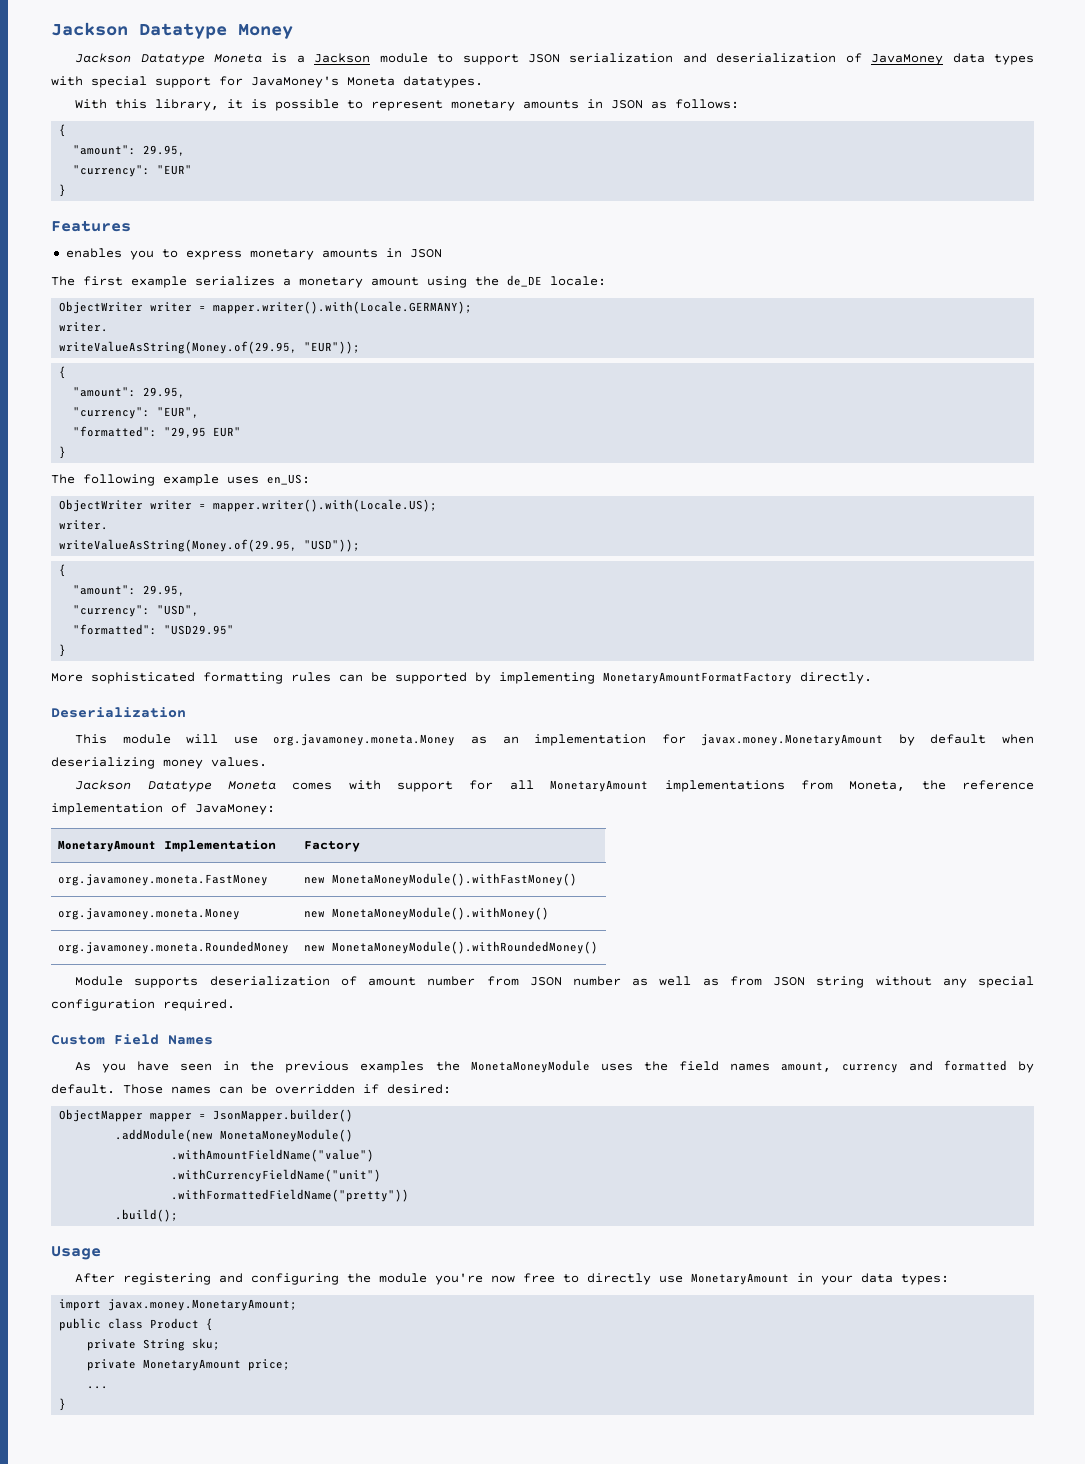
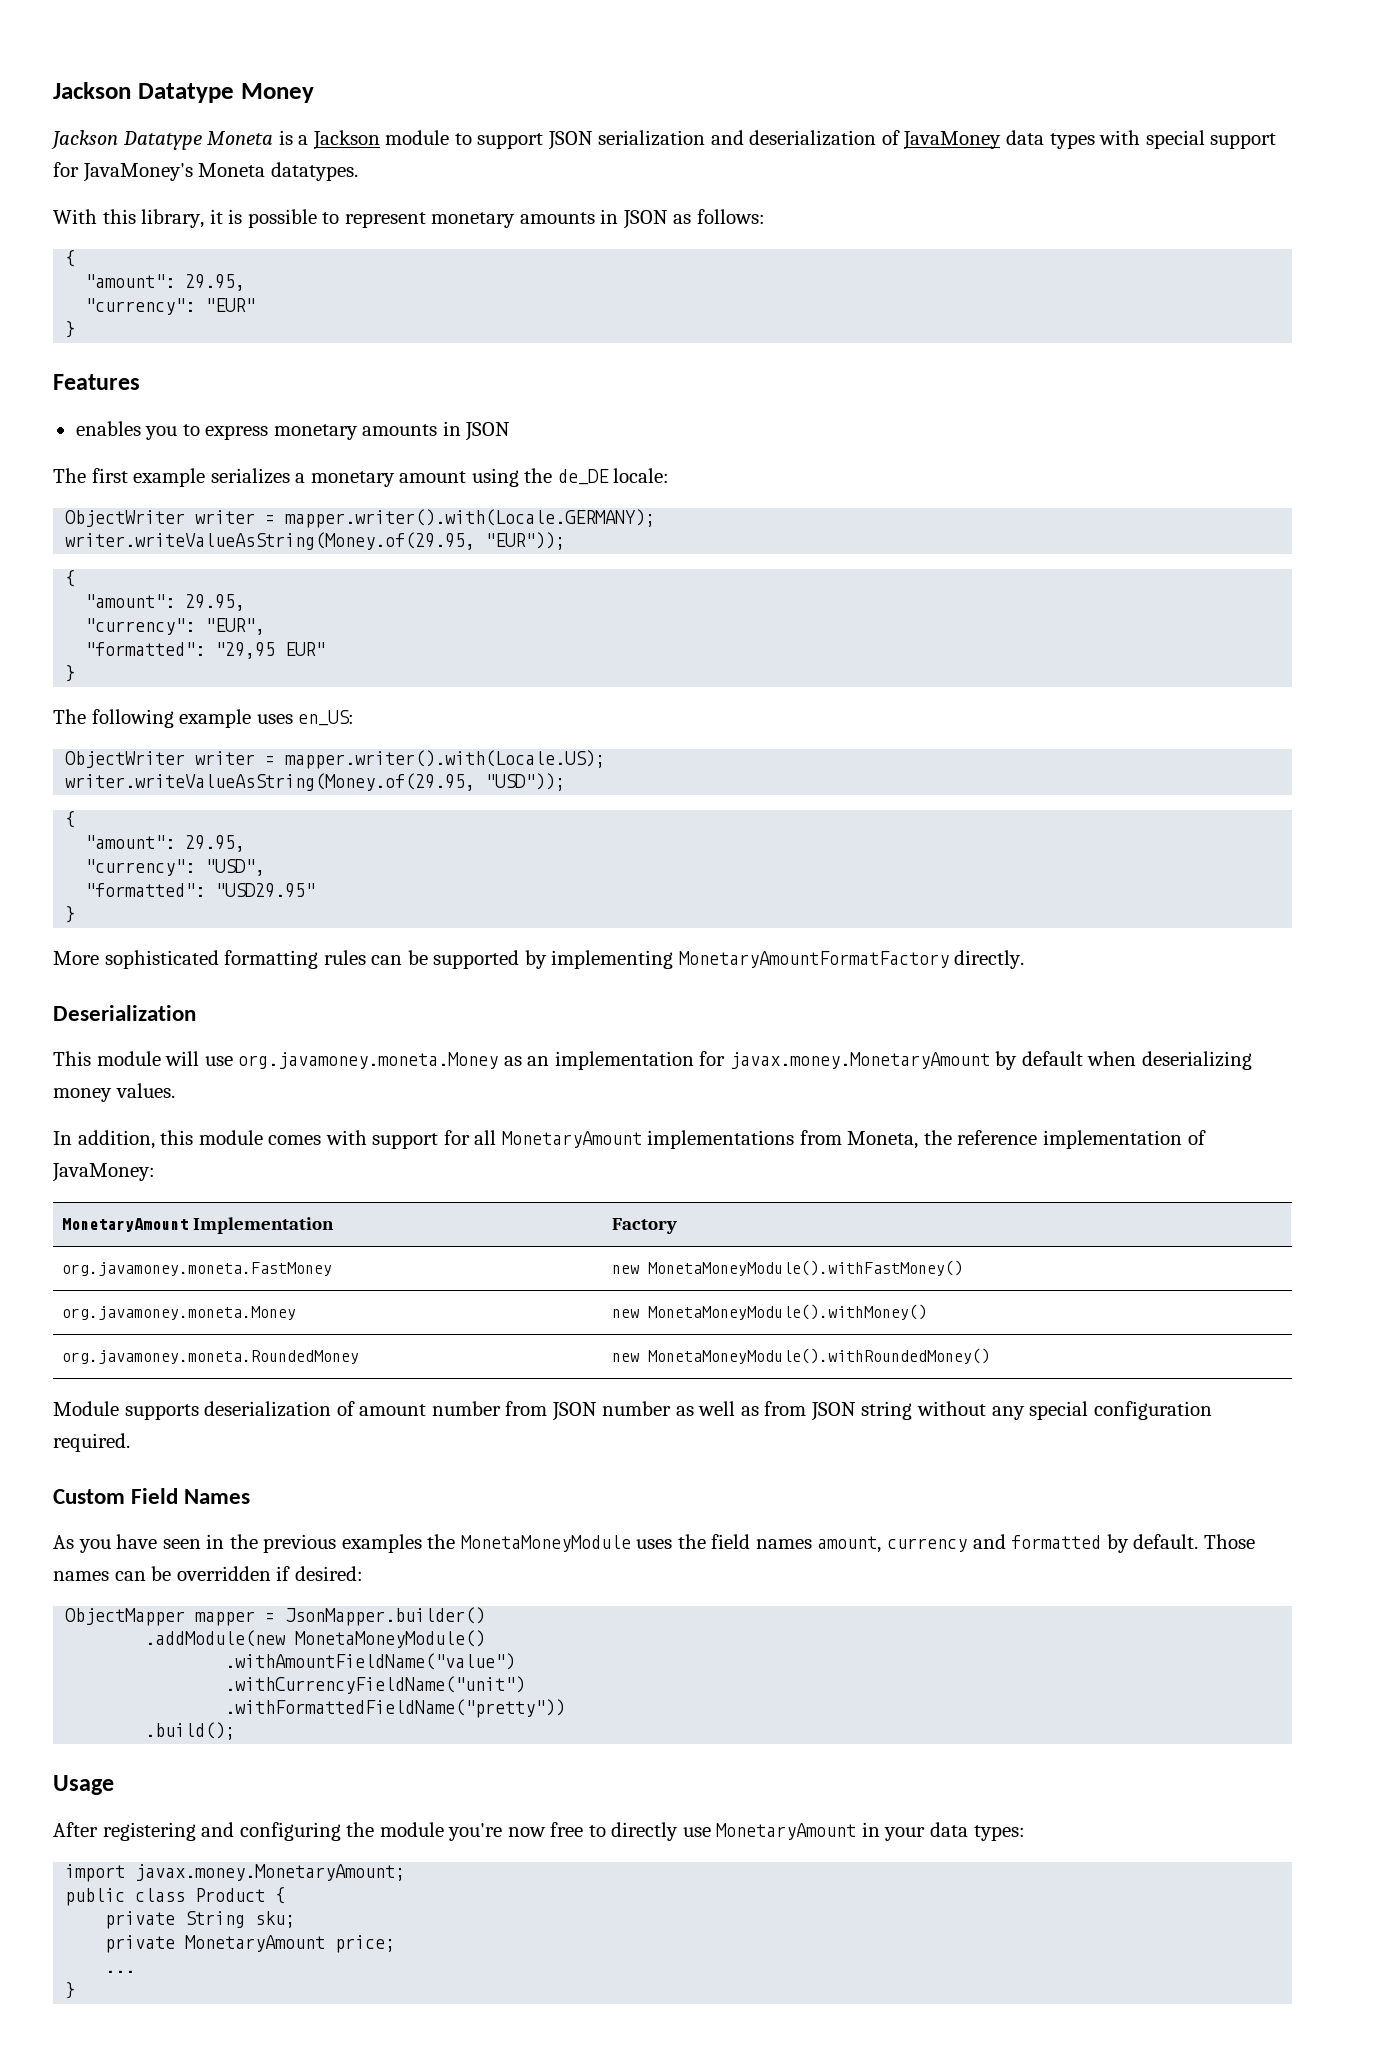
  ObjectWriter writer = mapper.writer().with(Locale.GERMANY);
- writer.
- writeValueAsString(Money.of(29.95, "EUR"));
+ writer.writeValueAsString(Money.of(29.95, "EUR"));
  ObjectWriter writer = mapper.writer().with(Locale.US);
- writer.
- writeValueAsString(Money.of(29.95, "USD"));
+ writer.writeValueAsString(Money.of(29.95, "USD"));
- Jackson Datatype Moneta comes with support for all MonetaryAmount implementations from Moneta, the reference implementation of JavaMoney:
+ In addition, this module comes with support for all MonetaryAmount implementations from Moneta, the reference implementation of JavaMoney:

